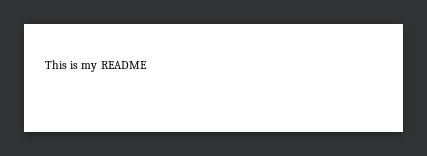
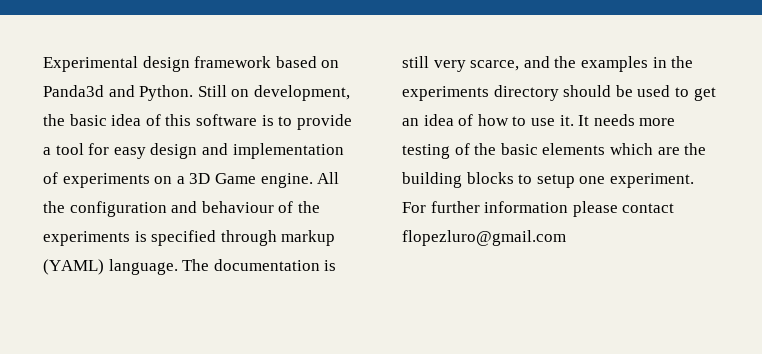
- This is my README
+ Experimental design framework based on Panda3d and Python. Still on development, the basic idea of this software is to provide a tool for easy design and implementation of experiments on a 3D Game engine. All the configuration and behaviour of the experiments is specified through markup (YAML) language. The documentation is still very scarce, and the examples in the experiments directory should be used to get an idea of how to use it. It needs more testing of the basic elements which are the building blocks to setup one experiment. For further information please contact flopezluro@gmail.com

